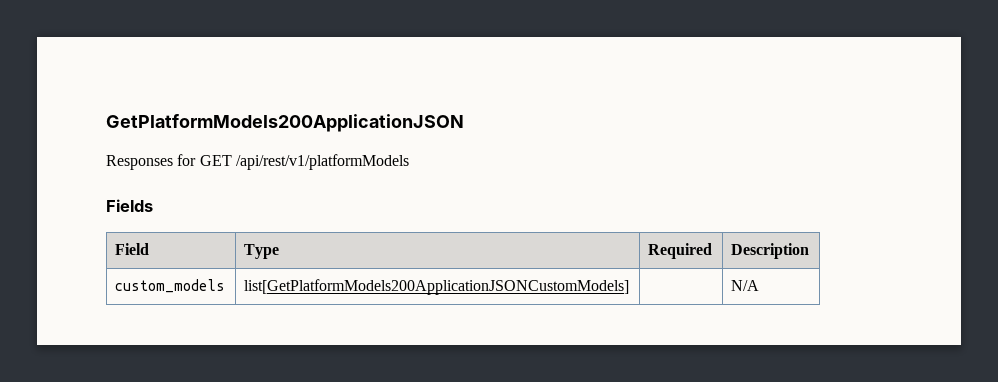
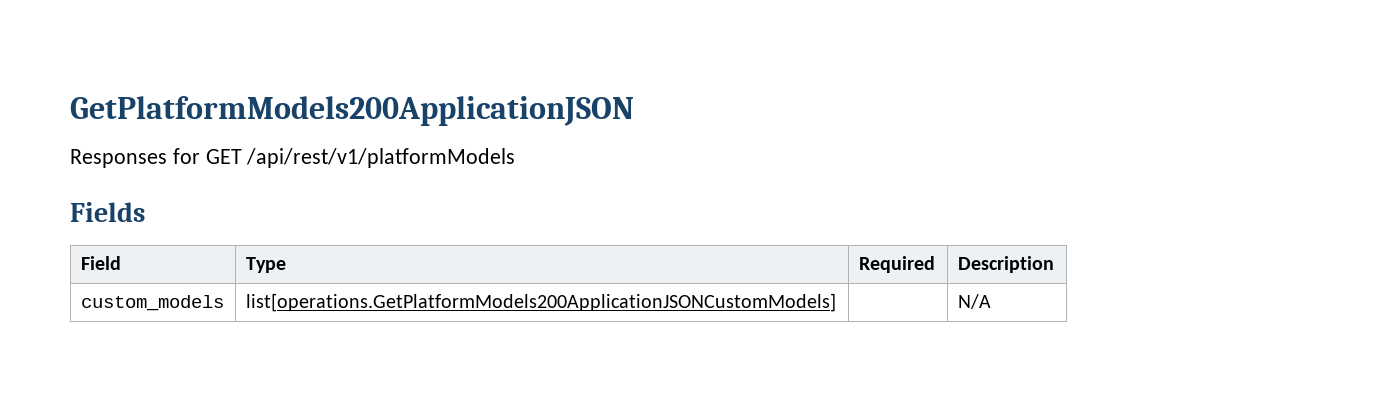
- custom_models | list[GetPlatformModels200ApplicationJSONCustomModels] | | N/A
+ custom_models | list[operations.GetPlatformModels200ApplicationJSONCustomModels] | | N/A

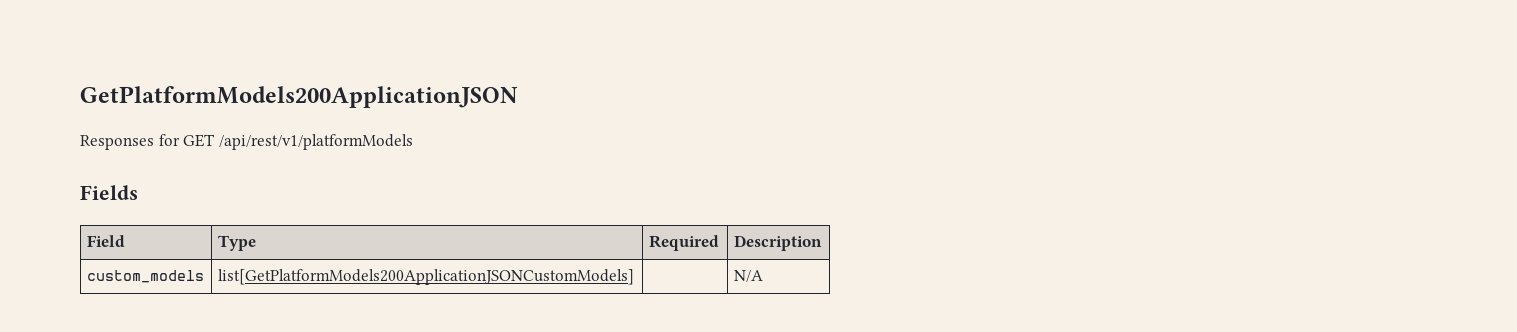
- custom_models | list[operations.GetPlatformModels200ApplicationJSONCustomModels] | | N/A
+ custom_models | list[GetPlatformModels200ApplicationJSONCustomModels] | | N/A

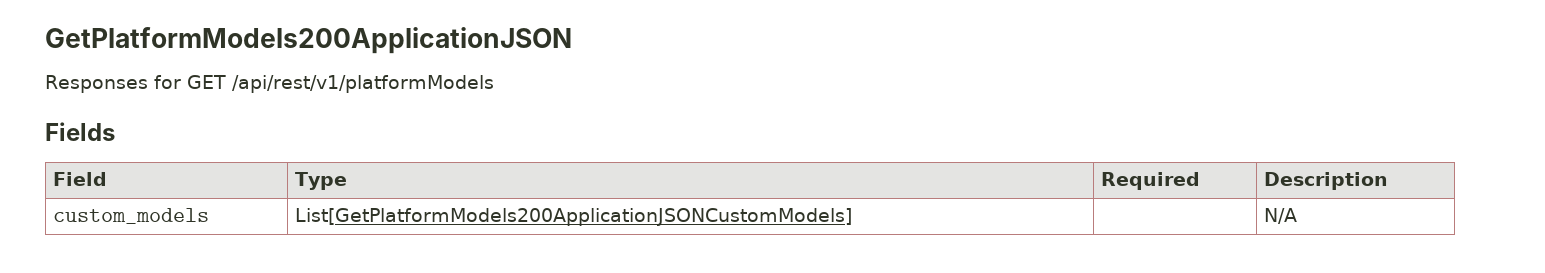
- custom_models | list[GetPlatformModels200ApplicationJSONCustomModels] | | N/A
+ custom_models | List[GetPlatformModels200ApplicationJSONCustomModels] | | N/A

